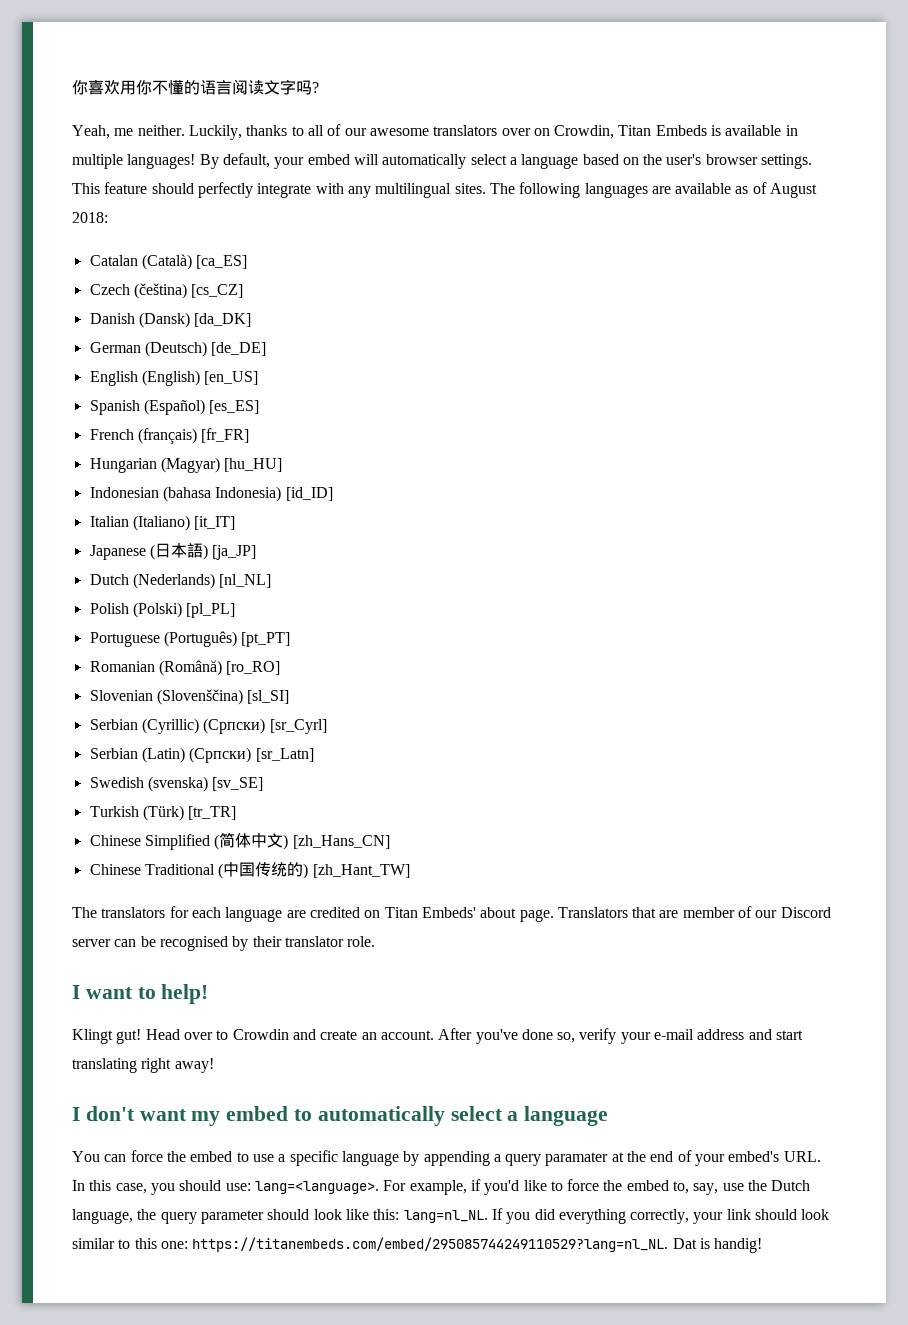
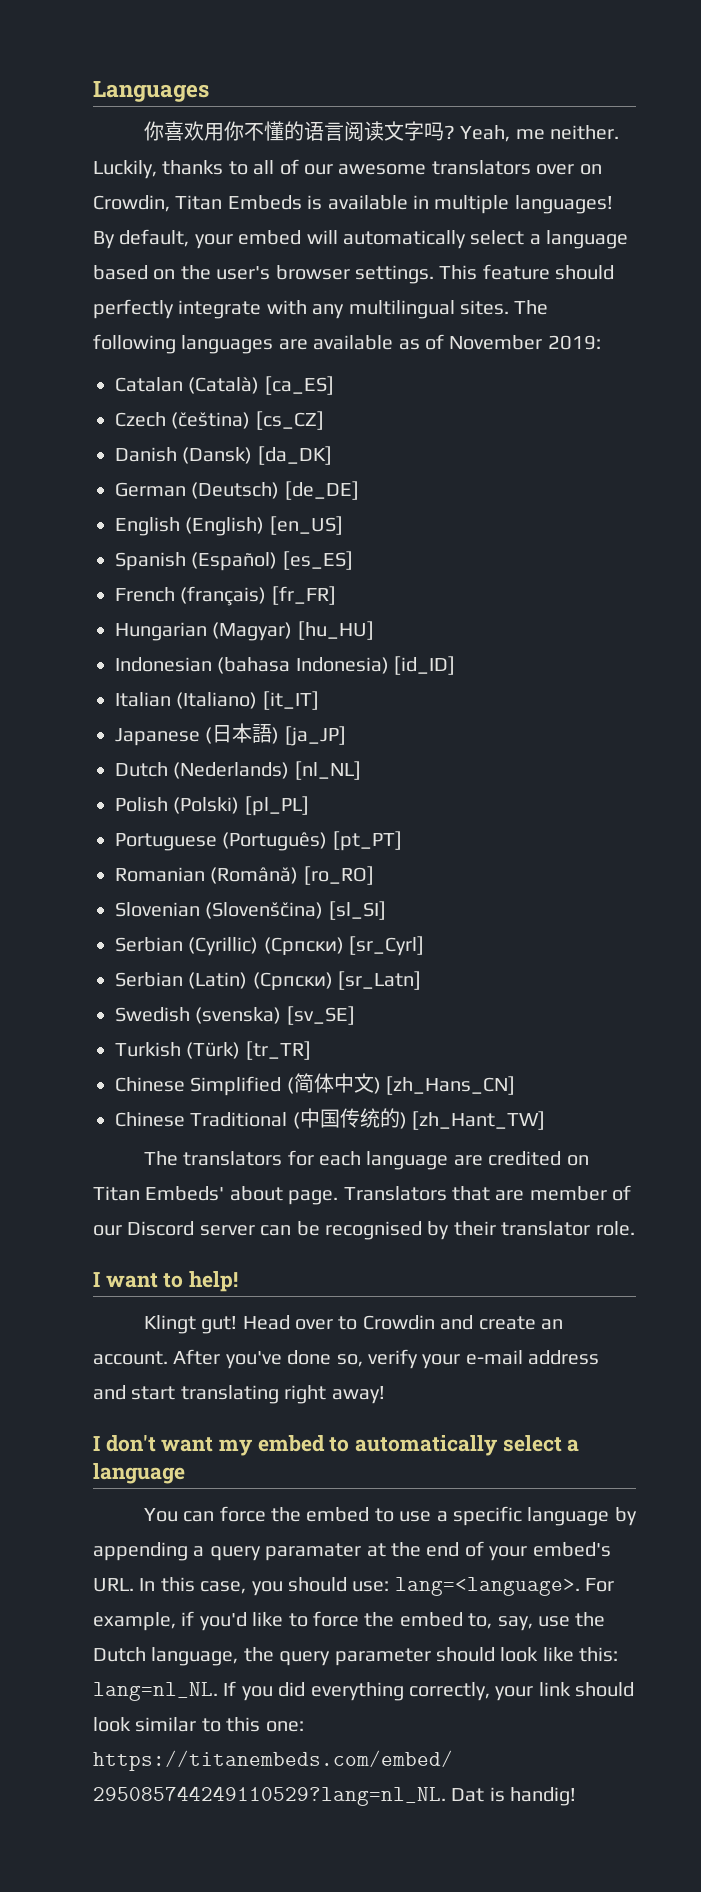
+ Languages
- 你喜欢用你不懂的语言阅读文字吗?
- Yeah, me neither.
+ 你喜欢用你不懂的语言阅读文字吗? Yeah, me neither.
- The following languages are available as of August 2018:
+ The following languages are available as of November 2019:

